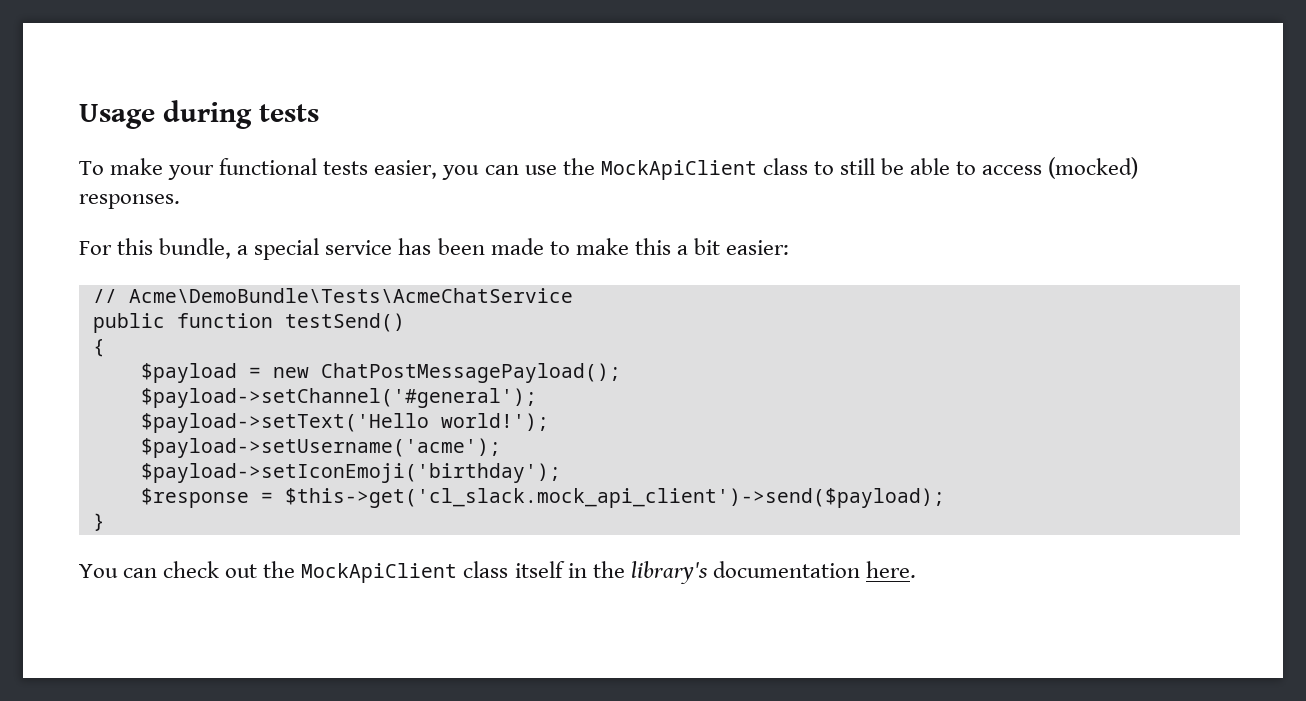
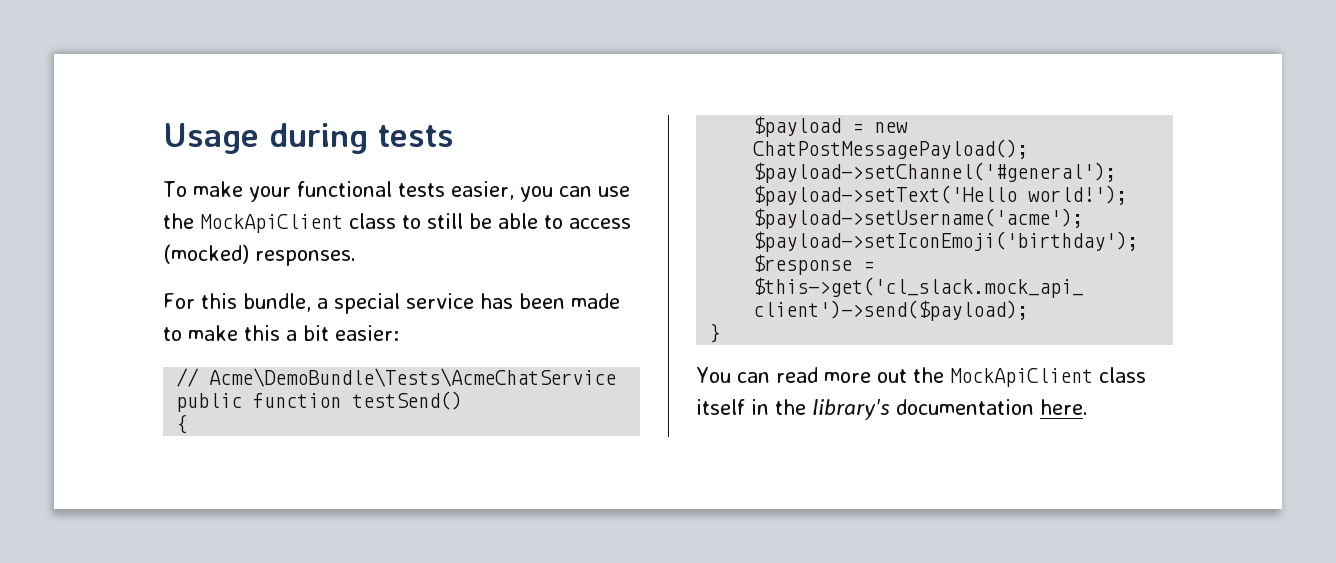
- You can check out the MockApiClient class itself in the library's documentation here.
+ You can read more out the MockApiClient class itself in the library's documentation here.

